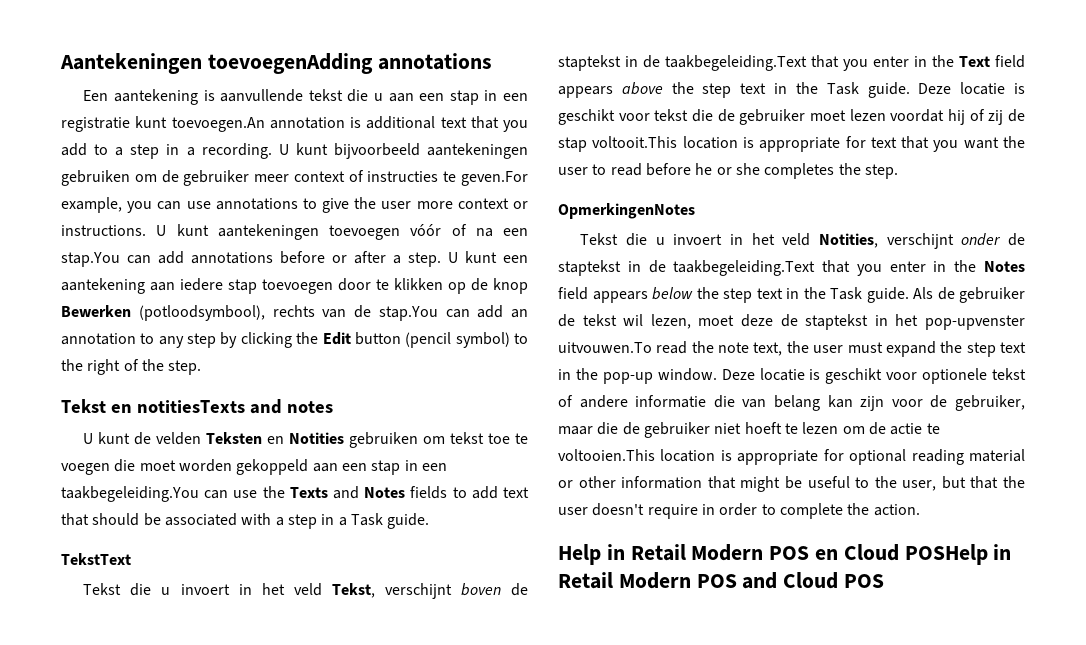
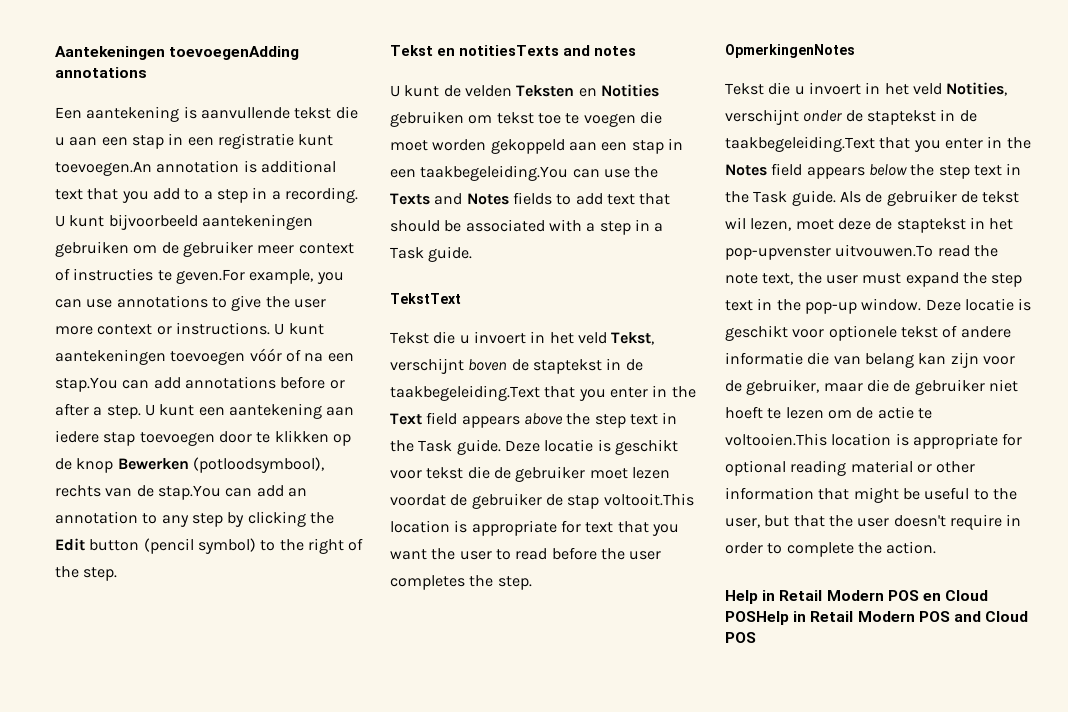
- Deze locatie is geschikt voor tekst die de gebruiker moet lezen voordat hij of zij de stap voltooit.This location is appropriate for text that you want the user to read before he or she completes the step.
+ Deze locatie is geschikt voor tekst die de gebruiker moet lezen voordat de gebruiker de stap voltooit.This location is appropriate for text that you want the user to read before the user completes the step.

